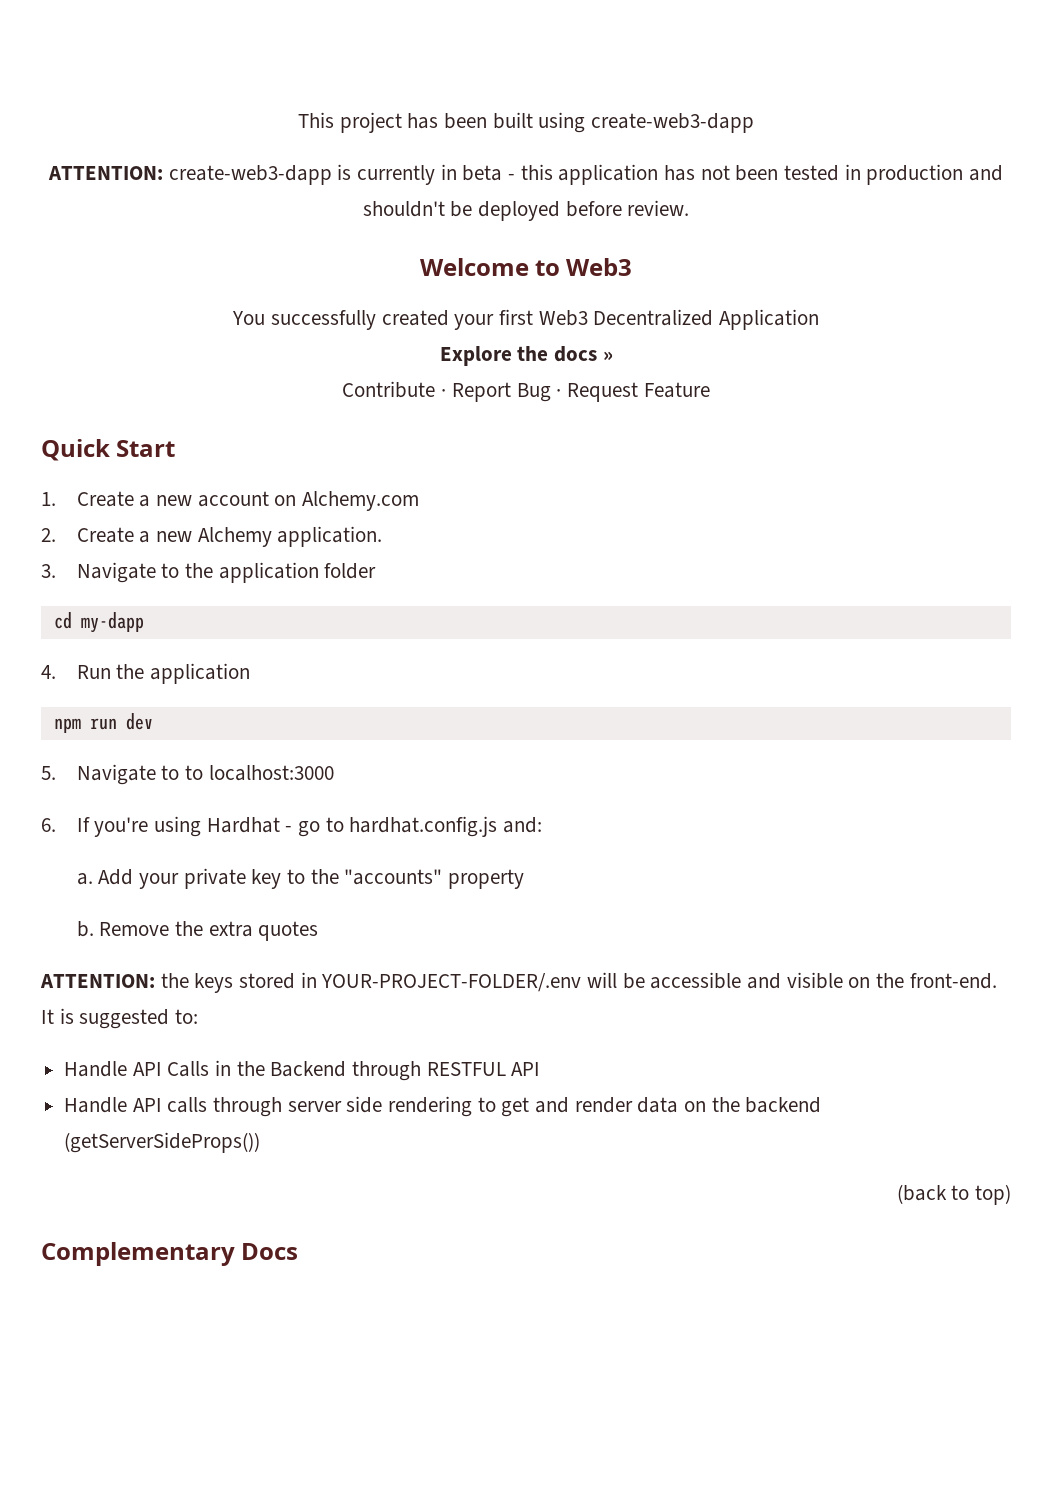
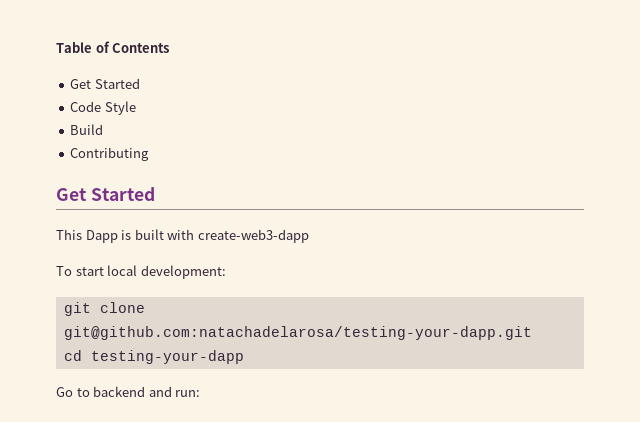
- This project has been built using create-web3-dapp
- ATTENTION: create-web3-dapp is currently in beta - this application has not been tested in production and shouldn't be deployed before review.
- Welcome to Web3
- You successfully created your first Web3 Decentralized Application
- Explore the docs »
- Contribute · Report Bug · Request Feature
- Quick Start
- 1. Create a new account on Alchemy.com
- 2. Create a new Alchemy application.
- 3. Navigate to the application folder
- cd my-dapp
- 4. Run the application
- npm run dev
- 5. Navigate to to localhost:3000
- 6. If you're using Hardhat - go to hardhat.config.js and:
- a. Add your private key to the "accounts" property
- b. Remove the extra quotes
- ATTENTION: the keys stored in YOUR-PROJECT-FOLDER/.env will be accessible and visible on the front-end. It is suggested to:
- Handle API Calls in the Backend through RESTFUL API
- Handle API calls through server side rendering to get and render data on the backend (getServerSideProps())
- (back to top)
- Complementary Docs
+ Table of Contents
+ Get Started
+ Code Style
+ Build
+ Contributing
+ Get Started
+ This Dapp is built with create-web3-dapp
+ To start local development:
+ git clone git@github.com:natachadelarosa/testing-your-dapp.git
+ cd testing-your-dapp
+ Go to backend and run:

